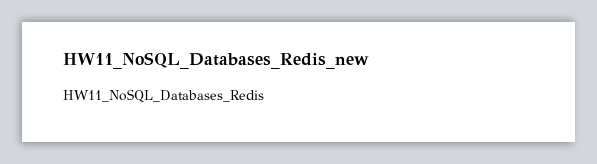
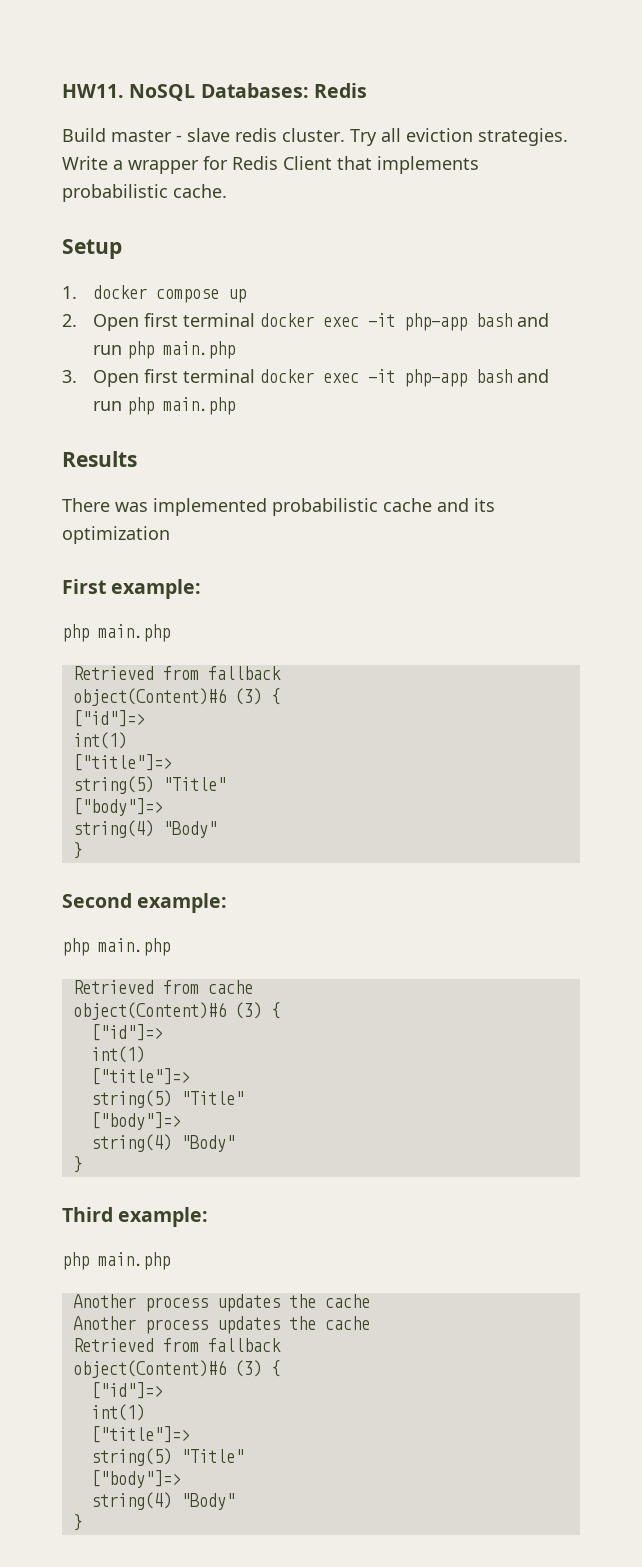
- HW11_NoSQL_Databases_Redis_new
- HW11_NoSQL_Databases_Redis
+ HW11. NoSQL Databases: Redis
+ Build master - slave redis cluster. Try all eviction strategies. Write a wrapper for Redis Client that implements probabilistic cache.
+ Setup
+ 1. docker compose up
+ 2. Open first terminal docker exec -it php-app bash and run php main.php
+ 3. Open first terminal docker exec -it php-app bash and run php main.php
+ Results
+ There was implemented probabilistic cache and its optimization
+ First example:
+ php main.php
+ Retrieved from fallback
+ object(Content)#6 (3) {
+ ["id"]=>
+ int(1)
+ ["title"]=>
+ string(5) "Title"
+ ["body"]=>
+ string(4) "Body"
+ }
+ Second example:
+ php main.php
+ Retrieved from cache
+ object(Content)#6 (3) {
+ ["id"]=>
+ int(1)
+ ["title"]=>
+ string(5) "Title"
+ ["body"]=>
+ string(4) "Body"
+ }
+ Third example:
+ php main.php
+ Another process updates the cache
+ Another process updates the cache
+ Retrieved from fallback
+ object(Content)#6 (3) {
+ ["id"]=>
+ int(1)
+ ["title"]=>
+ string(5) "Title"
+ ["body"]=>
+ string(4) "Body"
+ }

